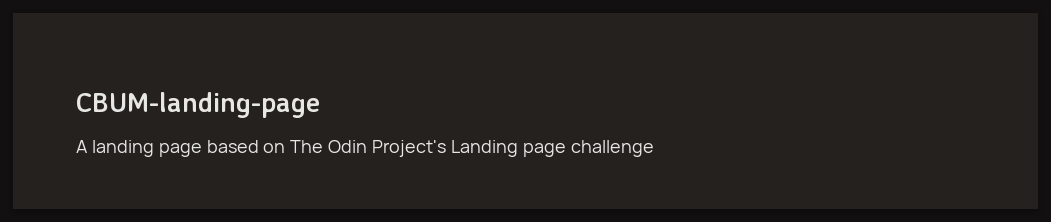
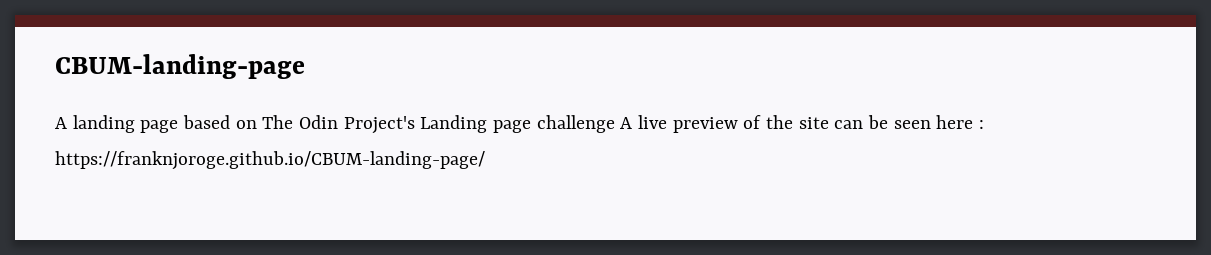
- A landing page based on The Odin Project's Landing page challenge
+ A landing page based on The Odin Project's Landing page challenge A live preview of the site can be seen here : https://franknjoroge.github.io/CBUM-landing-page/

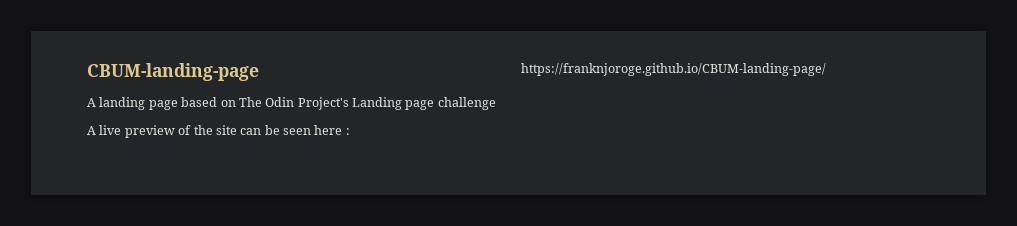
- A landing page based on The Odin Project's Landing page challenge A live preview of the site can be seen here : https://franknjoroge.github.io/CBUM-landing-page/
+ A landing page based on The Odin Project's Landing page challenge
+ A live preview of the site can be seen here : https://franknjoroge.github.io/CBUM-landing-page/

